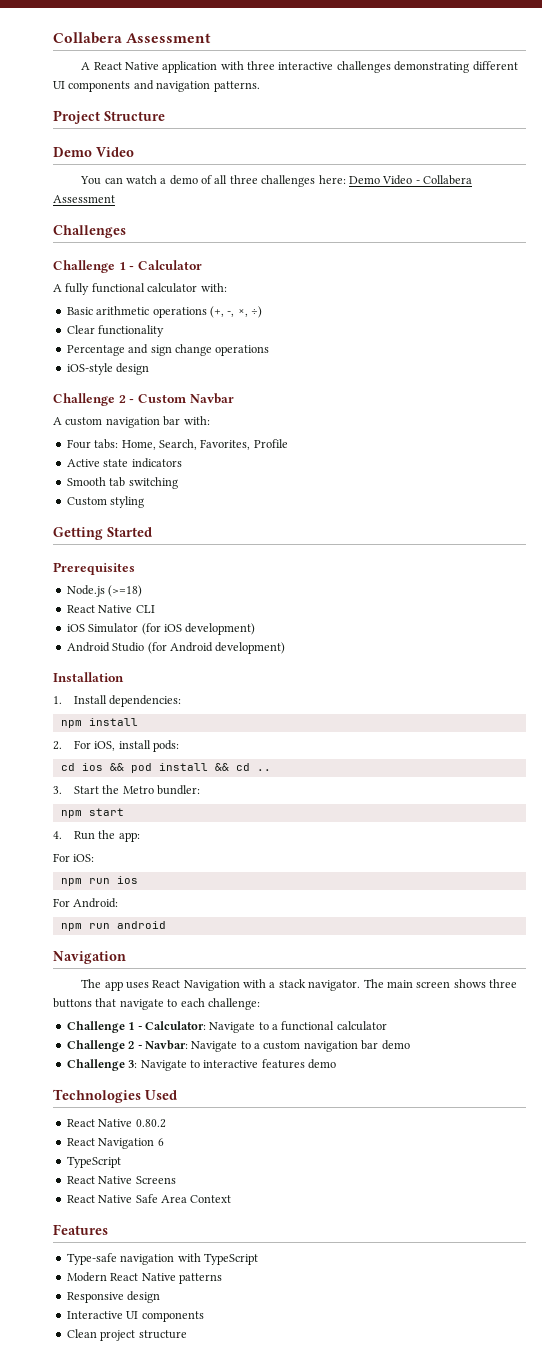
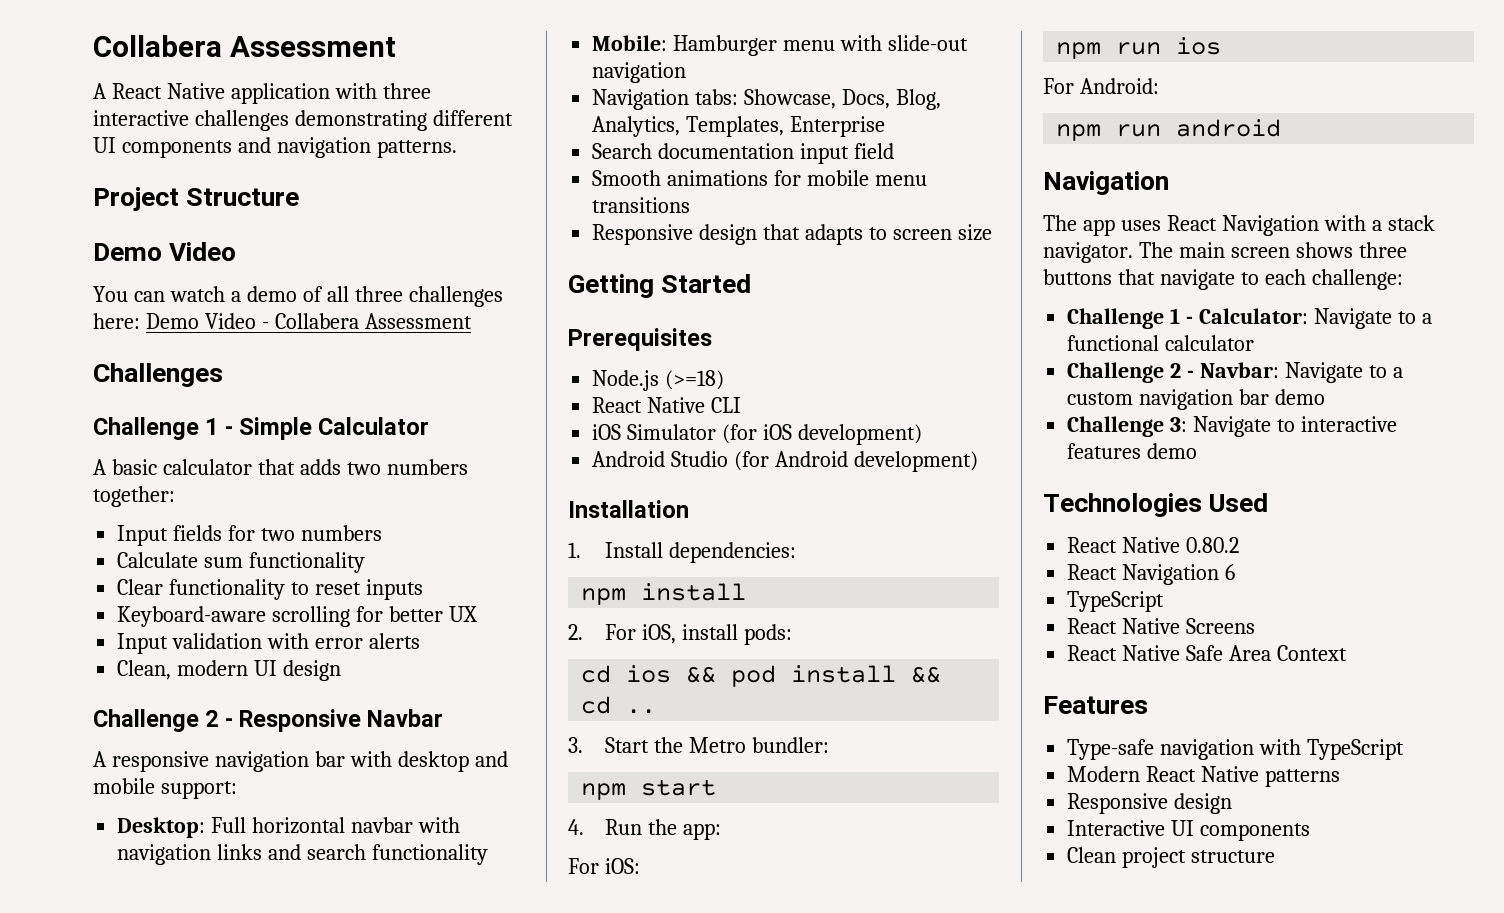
- Challenge 1 - Calculator
+ Challenge 1 - Simple Calculator
- A fully functional calculator with:
- Basic arithmetic operations (+, -, ×, ÷)
- Clear functionality
- Percentage and sign change operations
- iOS-style design
+ A basic calculator that adds two numbers together:
+ Input fields for two numbers
+ Calculate sum functionality
+ Clear functionality to reset inputs
+ Keyboard-aware scrolling for better UX
+ Input validation with error alerts
+ Clean, modern UI design
- Challenge 2 - Custom Navbar
+ Challenge 2 - Responsive Navbar
- A custom navigation bar with:
- Four tabs: Home, Search, Favorites, Profile
- Active state indicators
- Smooth tab switching
- Custom styling
+ A responsive navigation bar with desktop and mobile support:
+ Desktop: Full horizontal navbar with navigation links and search functionality
+ Mobile: Hamburger menu with slide-out navigation
+ Navigation tabs: Showcase, Docs, Blog, Analytics, Templates, Enterprise
+ Search documentation input field
+ Smooth animations for mobile menu transitions
+ Responsive design that adapts to screen size

